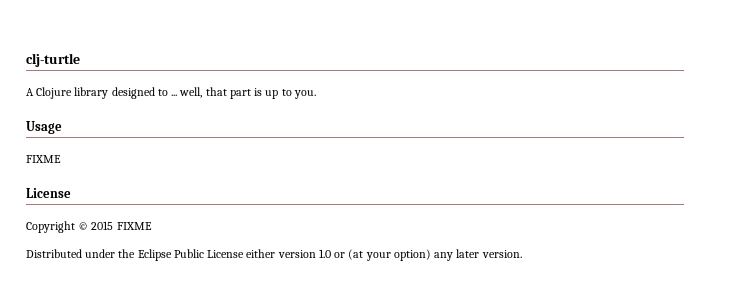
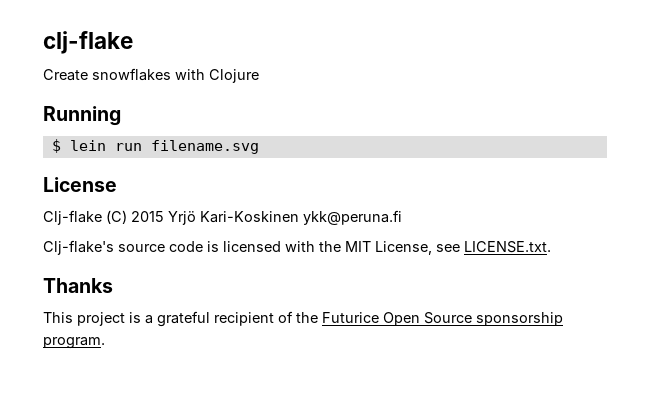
- clj-turtle
- A Clojure library designed to ... well, that part is up to you.
- Usage
- FIXME
+ clj-flake
+ Create snowflakes with Clojure
+ Running
+ $ lein run filename.svg
  License
- Copyright © 2015 FIXME
- Distributed under the Eclipse Public License either version 1.0 or (at your option) any later version.
+ Clj-flake (C) 2015 Yrjö Kari-Koskinen ykk@peruna.fi
+ Clj-flake's source code is licensed with the MIT License, see LICENSE.txt.
+ Thanks
+ This project is a grateful recipient of the Futurice Open Source sponsorship program.

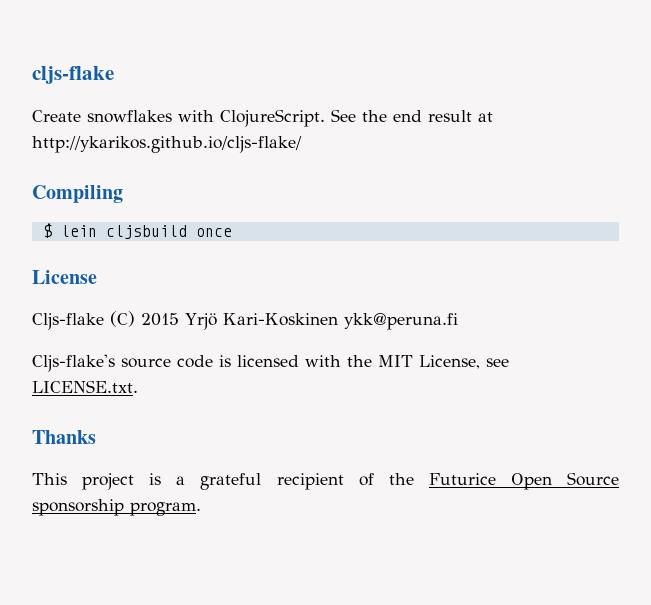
- clj-flake
+ cljs-flake
- Create snowflakes with Clojure
- Running
+ Create snowflakes with ClojureScript. See the end result at http://ykarikos.github.io/cljs-flake/
+ Compiling
- $ lein run filename.svg
+ $ lein cljsbuild once
- Clj-flake (C) 2015 Yrjö Kari-Koskinen ykk@peruna.fi
+ Cljs-flake (C) 2015 Yrjö Kari-Koskinen ykk@peruna.fi
- Clj-flake's source code is licensed with the MIT License, see LICENSE.txt.
+ Cljs-flake's source code is licensed with the MIT License, see LICENSE.txt.

